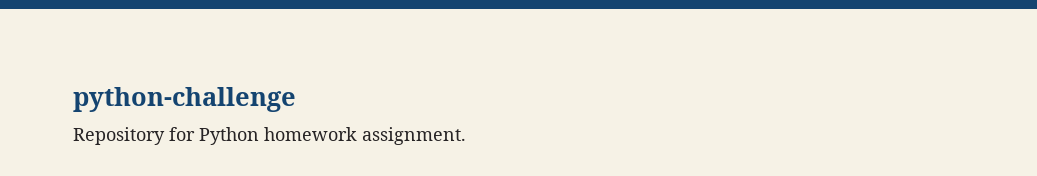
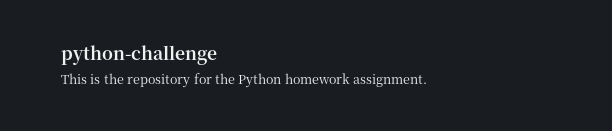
- Repository for Python homework assignment.
+ This is the repository for the Python homework assignment.

